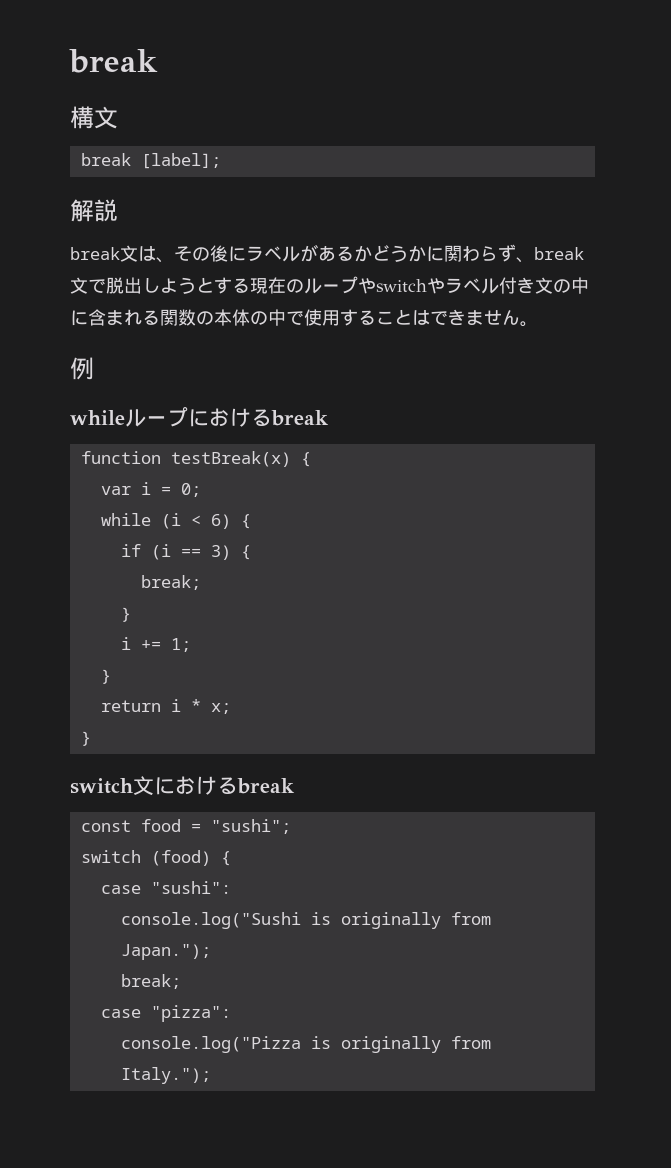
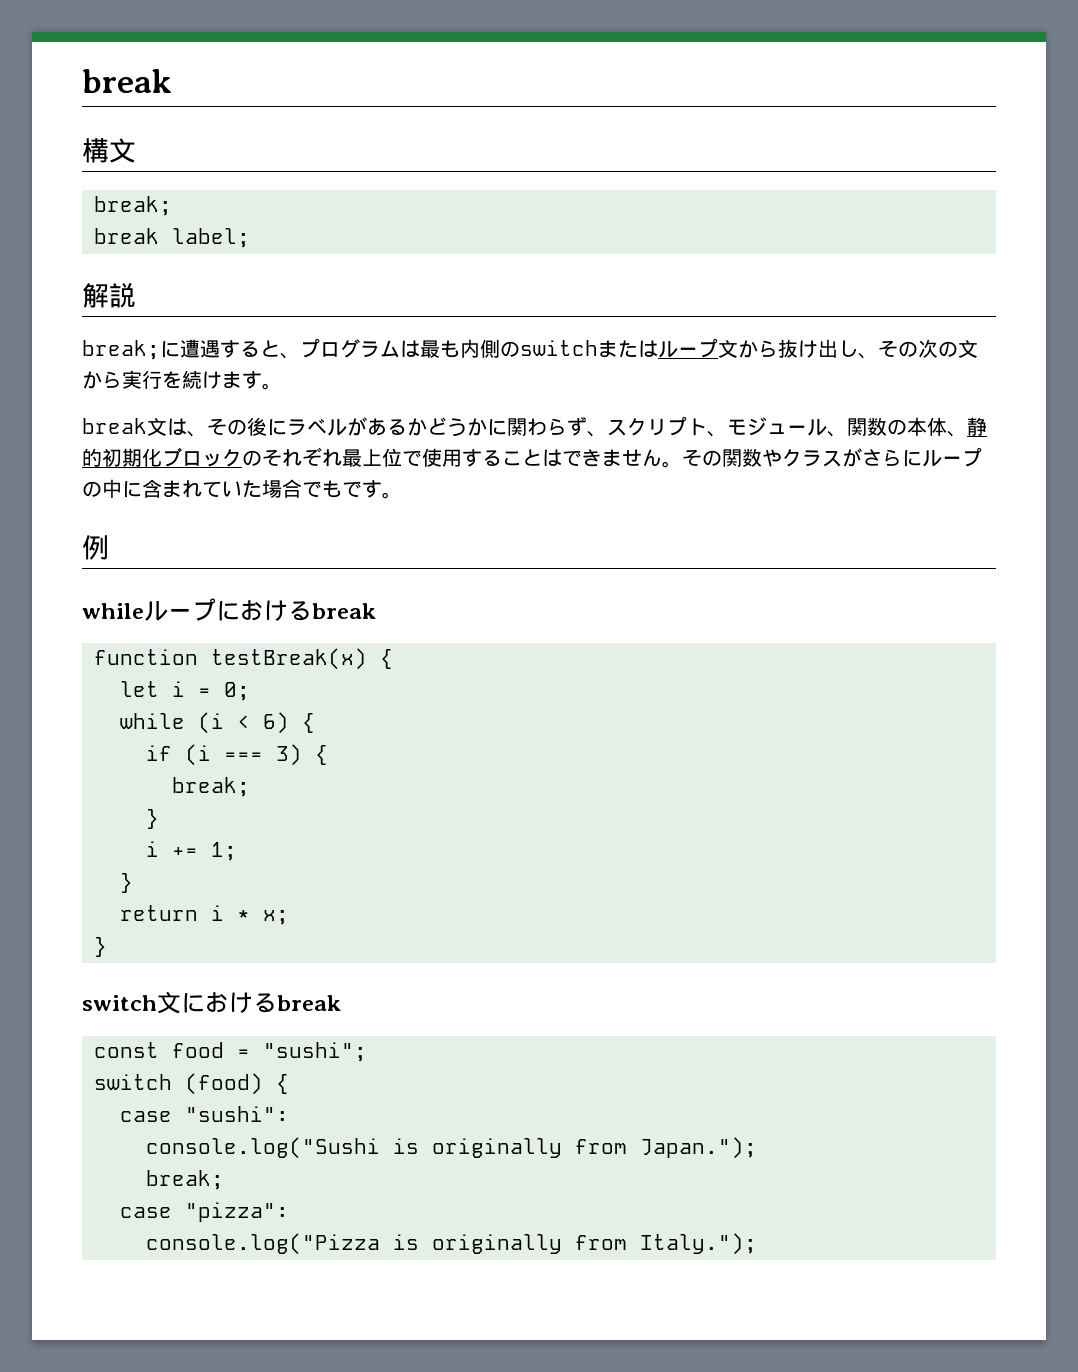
  構文
- break [label];
+ break;
+ break label;
+ break;に遭遇すると、プログラムは最も内側のswitchまたはループ文から抜け出し、その次の文から実行を続けます。
- break文は、その後にラベルがあるかどうかに関わらず、break文で脱出しようとする現在のループやswitchやラベル付き文の中に含まれる関数の本体の中で使用することはできません。
+ break文は、その後にラベルがあるかどうかに関わらず、スクリプト、モジュール、関数の本体、静的初期化ブロックのそれぞれ最上位で使用することはできません。その関数やクラスがさらにループの中に含まれていた場合でもです。
- var i = 0;
+ let i = 0;
- if (i == 3) {
+ if (i === 3) {

